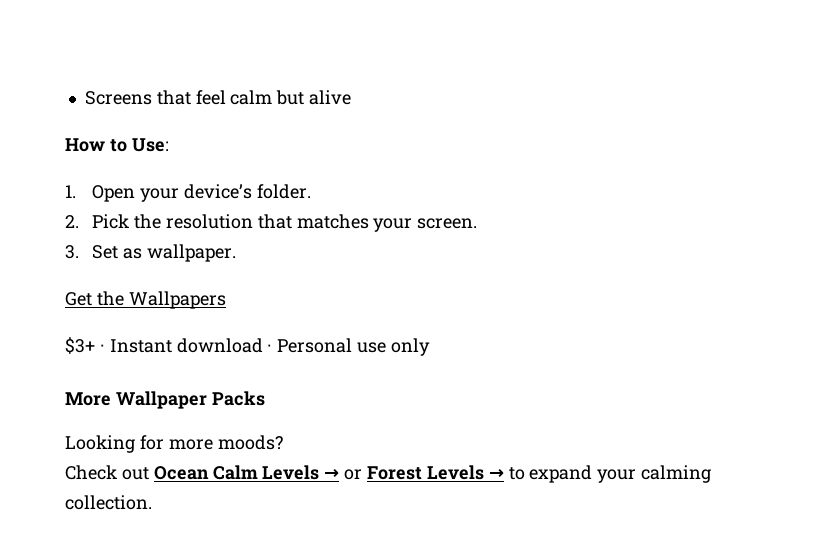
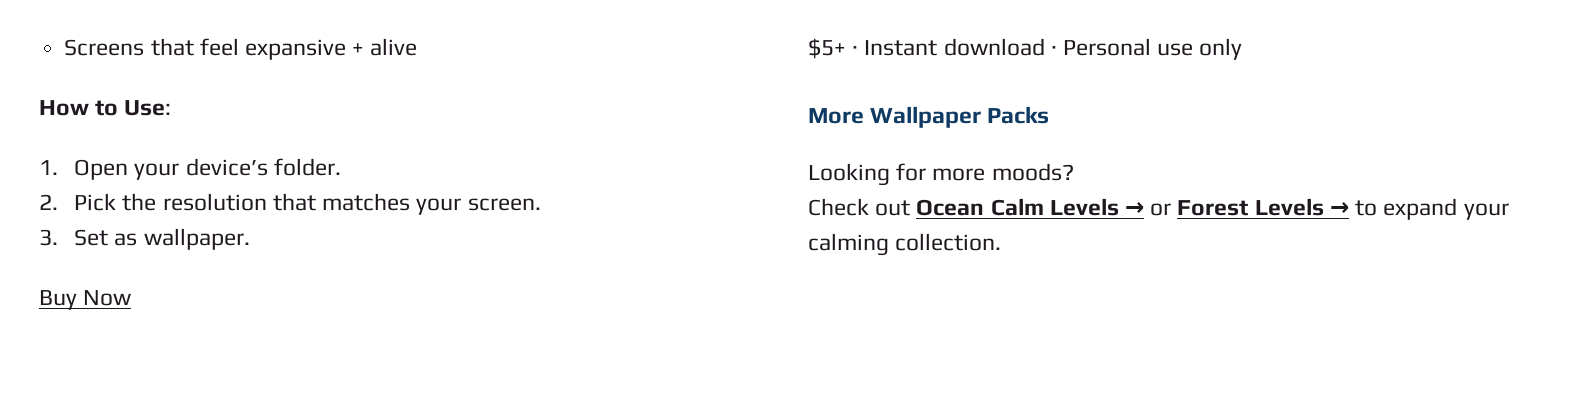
- Screens that feel calm but alive
+ Screens that feel expansive + alive
- Get the Wallpapers
- $3+ · Instant download · Personal use only
+ Buy Now
+ $5+ · Instant download · Personal use only

